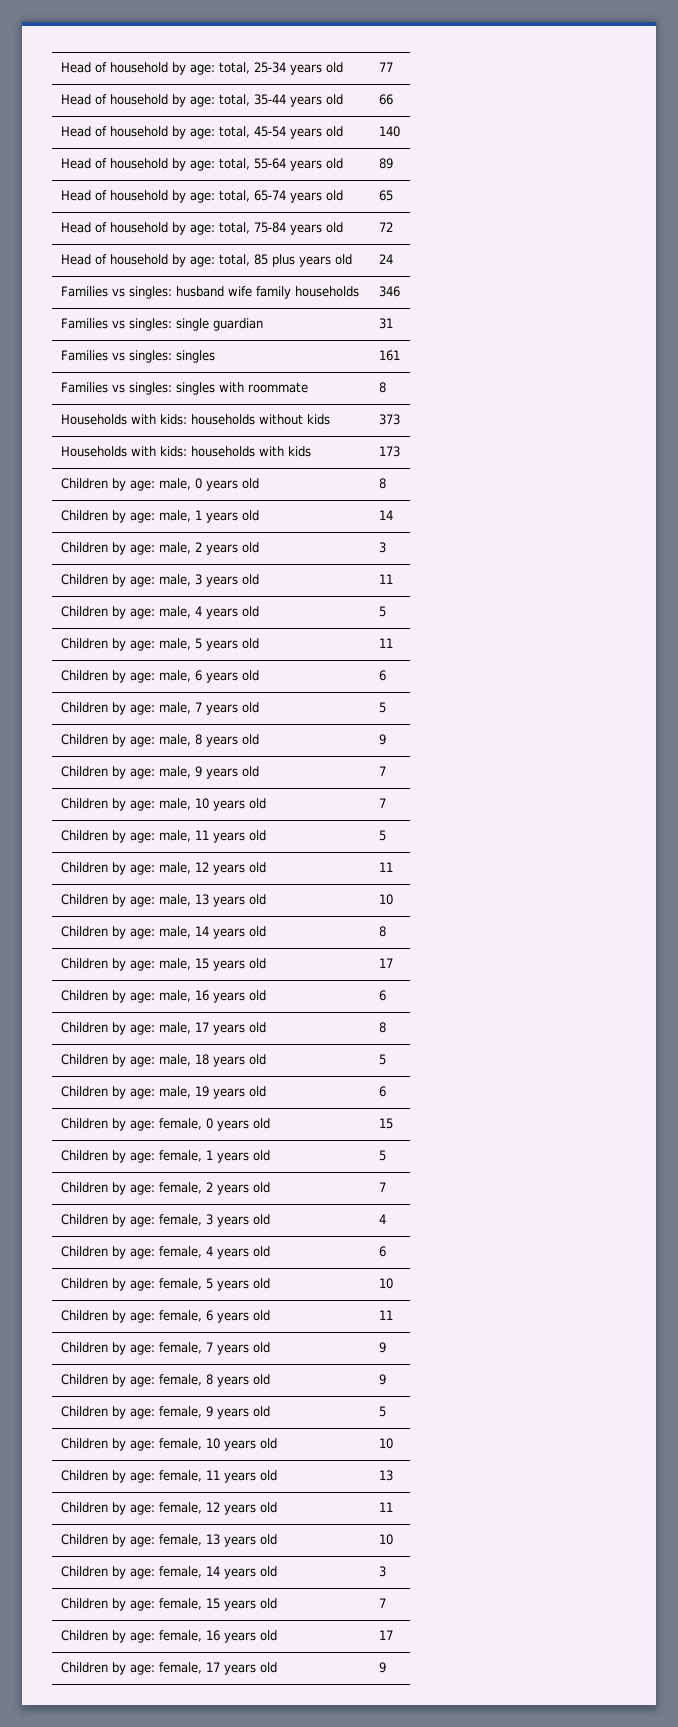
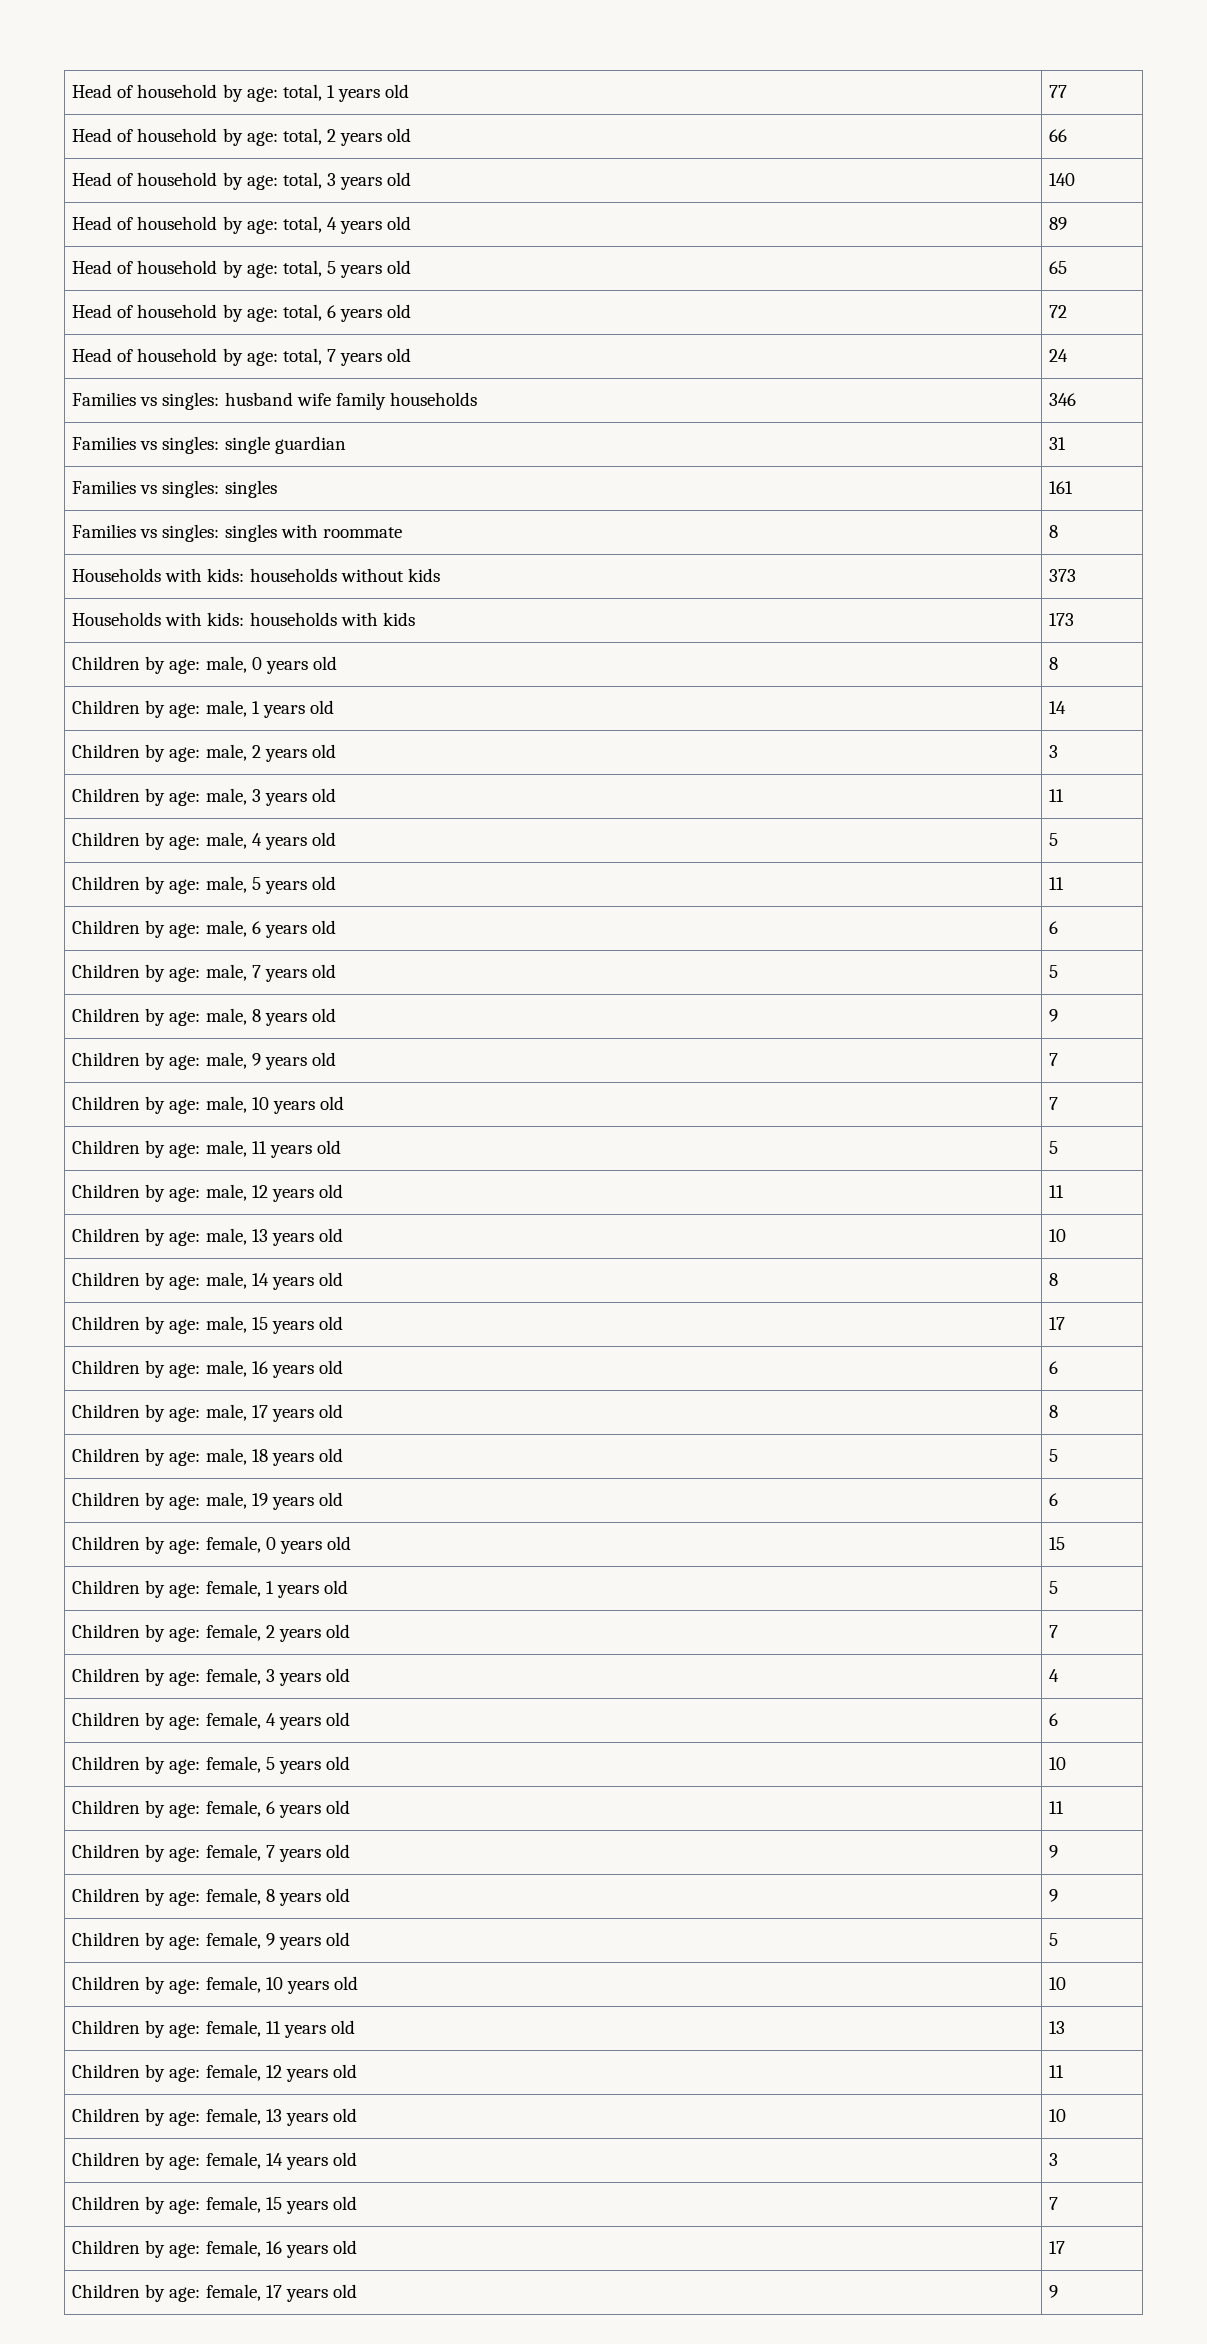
- Head of household by age: total, 25-34 years old | 77
+ Head of household by age: total, 1 years old | 77
- Head of household by age: total, 35-44 years old | 66
+ Head of household by age: total, 2 years old | 66
- Head of household by age: total, 45-54 years old | 140
+ Head of household by age: total, 3 years old | 140
- Head of household by age: total, 55-64 years old | 89
+ Head of household by age: total, 4 years old | 89
- Head of household by age: total, 65-74 years old | 65
+ Head of household by age: total, 5 years old | 65
- Head of household by age: total, 75-84 years old | 72
+ Head of household by age: total, 6 years old | 72
- Head of household by age: total, 85 plus years old | 24
+ Head of household by age: total, 7 years old | 24

